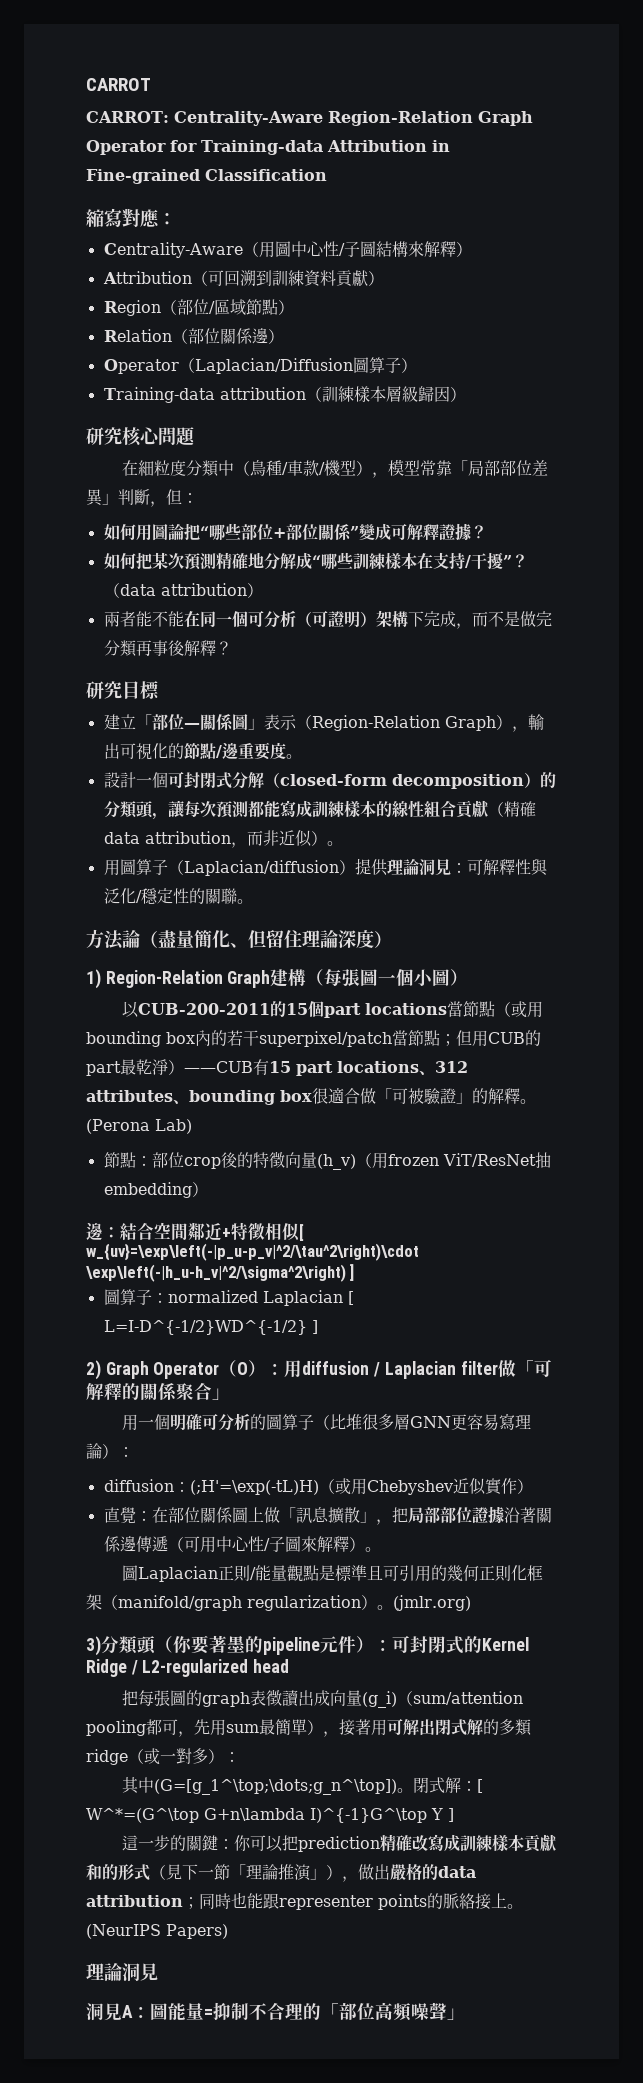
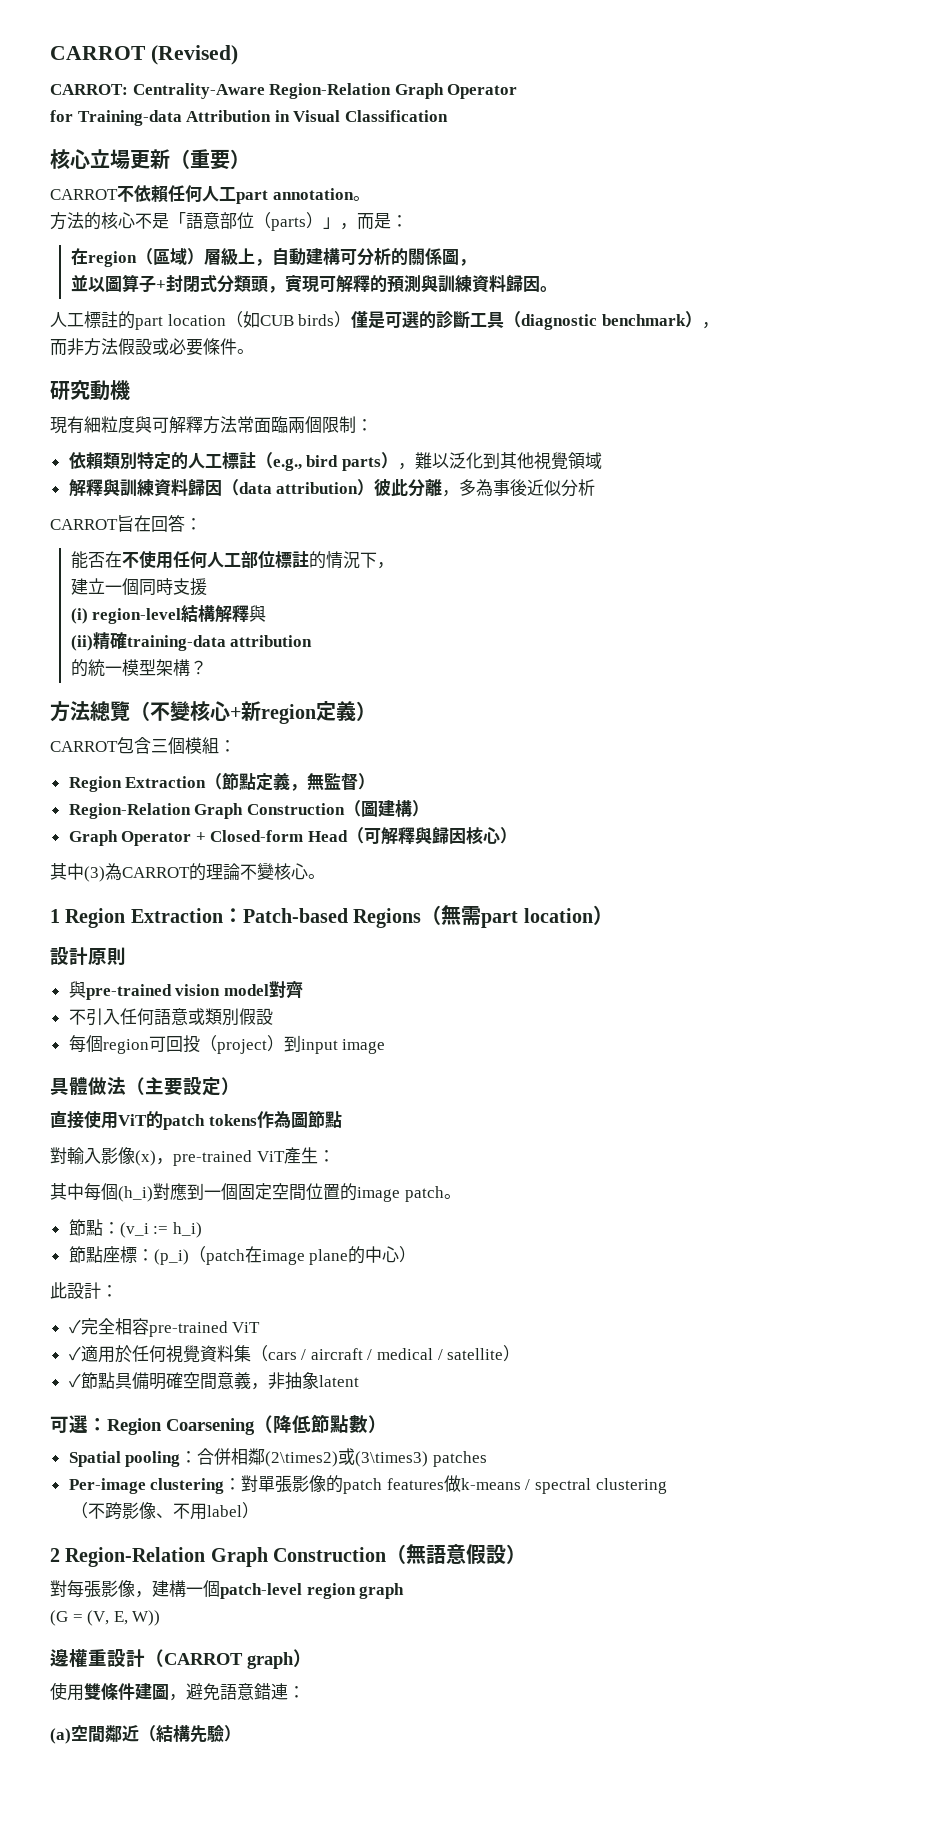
- CARROT
+ CARROT (Revised)
- CARROT: Centrality-Aware Region-Relation Graph Operator for Training-data Attribution in Fine-grained Classification
+ CARROT: Centrality-Aware Region-Relation Graph Operator
+ for Training-data Attribution in Visual Classification
- 縮寫對應：
- Centrality-Aware（用圖中心性/子圖結構來解釋）
- Attribution（可回溯到訓練資料貢獻）
- Region（部位/區域節點）
- Relation（部位關係邊）
- Operator（Laplacian/Diffusion圖算子）
- Training-data attribution（訓練樣本層級歸因）
- 研究核心問題
- 在細粒度分類中（鳥種/車款/機型），模型常靠「局部部位差異」判斷，但：
- 如何用圖論把“哪些部位+部位關係”變成可解釋證據？
- 如何把某次預測精確地分解成“哪些訓練樣本在支持/干擾”？（data attribution）
- 兩者能不能在同一個可分析（可證明）架構下完成，而不是做完分類再事後解釋？
- 研究目標
- 建立「部位—關係圖」表示（Region-Relation Graph），輸出可視化的節點/邊重要度。
- 設計一個可封閉式分解（closed-form decomposition）的分類頭，讓每次預測都能寫成訓練樣本的線性組合貢獻（精確data attribution，而非近似）。
- 用圖算子（Laplacian/diffusion）提供理論洞見：可解釋性與泛化/穩定性的關聯。
- 方法論（盡量簡化、但留住理論深度）
- 1) Region-Relation Graph建構（每張圖一個小圖）
- 以CUB-200-2011的15個part locations當節點（或用bounding box內的若干superpixel/patch當節點；但用CUB的part最乾淨）——CUB有15 part locations、312 attributes、bounding box很適合做「可被驗證」的解釋。(Perona Lab)
- 節點：部位crop後的特徵向量(h_v)（用frozen ViT/ResNet抽embedding）
- 邊：結合空間鄰近+特徵相似[ w_{uv}=\exp\left(-|p_u-p_v|^2/\tau^2\right)\cdot \exp\left(-|h_u-h_v|^2/\sigma^2\right) ]
- 圖算子：normalized Laplacian [ L=I-D^{-1/2}WD^{-1/2} ]
- 2) Graph Operator（O）：用diffusion / Laplacian filter做「可解釋的關係聚合」
- 用一個明確可分析的圖算子（比堆很多層GNN更容易寫理論）：
- diffusion：(;H'=\exp(-tL)H)（或用Chebyshev近似實作）
- 直覺：在部位關係圖上做「訊息擴散」，把局部部位證據沿著關係邊傳遞（可用中心性/子圖來解釋）。
- 圖Laplacian正則/能量觀點是標準且可引用的幾何正則化框架（manifold/graph regularization）。(jmlr.org)
- 3)分類頭（你要著墨的pipeline元件）：可封閉式的Kernel Ridge / L2-regularized head
- 把每張圖的graph表徵讀出成向量(g_i)（sum/attention pooling都可，先用sum最簡單），接著用可解出閉式解的多類ridge（或一對多）：
- 其中(G=[g_1^\top;\dots;g_n^\top])。閉式解：[ W^*=(G^\top G+n\lambda I)^{-1}G^\top Y ]
- 這一步的關鍵：你可以把prediction精確改寫成訓練樣本貢獻和的形式（見下一節「理論推演」），做出嚴格的data attribution；同時也能跟representer points的脈絡接上。(NeurIPS Papers)
- 理論洞見
- 洞見A：圖能量=抑制不合理的「部位高頻噪聲」
+ 核心立場更新（重要）
+ CARROT不依賴任何人工part annotation。
+ 方法的核心不是「語意部位（parts）」，而是：
+ 在region（區域）層級上，自動建構可分析的關係圖，
+ 並以圖算子+封閉式分類頭，實現可解釋的預測與訓練資料歸因。
+ 人工標註的part location（如CUB birds）僅是可選的診斷工具（diagnostic benchmark），
+ 而非方法假設或必要條件。
+ 研究動機
+ 現有細粒度與可解釋方法常面臨兩個限制：
+ 依賴類別特定的人工標註（e.g., bird parts），難以泛化到其他視覺領域
+ 解釋與訓練資料歸因（data attribution）彼此分離，多為事後近似分析
+ CARROT旨在回答：
+ 能否在不使用任何人工部位標註的情況下，
+ 建立一個同時支援
+ (i) region-level結構解釋與
+ (ii)精確training-data attribution
+ 的統一模型架構？
+ 方法總覽（不變核心+新region定義）
+ CARROT包含三個模組：
+ Region Extraction（節點定義，無監督）
+ Region-Relation Graph Construction（圖建構）
+ Graph Operator + Closed-form Head（可解釋與歸因核心）
+ 其中(3)為CARROT的理論不變核心。
+ 1 Region Extraction：Patch-based Regions（無需part location）
+ 設計原則
+ 與pre-trained vision model對齊
+ 不引入任何語意或類別假設
+ 每個region可回投（project）到input image
+ 具體做法（主要設定）
+ 直接使用ViT的patch tokens作為圖節點
+ 對輸入影像(x)，pre-trained ViT產生：
+ 其中每個(h_i)對應到一個固定空間位置的image patch。
+ 節點：(v_i := h_i)
+ 節點座標：(p_i)（patch在image plane的中心）
+ 此設計：
+ ✓完全相容pre-trained ViT
+ ✓適用於任何視覺資料集（cars / aircraft / medical / satellite）
+ ✓節點具備明確空間意義，非抽象latent
+ 可選：Region Coarsening（降低節點數）
+ Spatial pooling：合併相鄰(2\times2)或(3\times3) patches
+ Per-image clustering：對單張影像的patch features做k-means / spectral clustering
+ （不跨影像、不用label）
+ 2 Region-Relation Graph Construction（無語意假設）
+ 對每張影像，建構一個patch-level region graph
+ (G = (V, E, W))
+ 邊權重設計（CARROT graph）
+ 使用雙條件建圖，避免語意錯連：
+ (a)空間鄰近（結構先驗）

